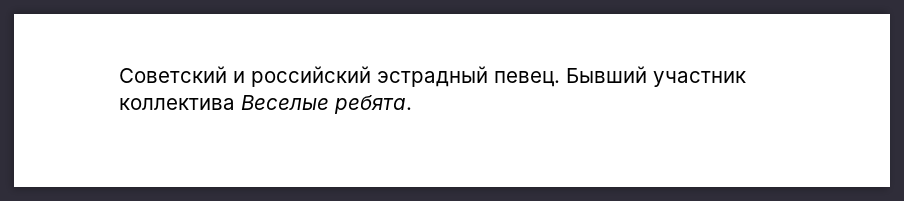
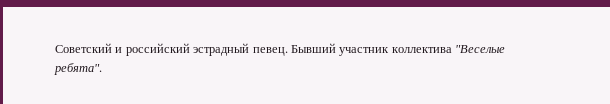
- Бывший участник коллектива Веселые ребята.
+ Бывший участник коллектива "Веселые ребята".

